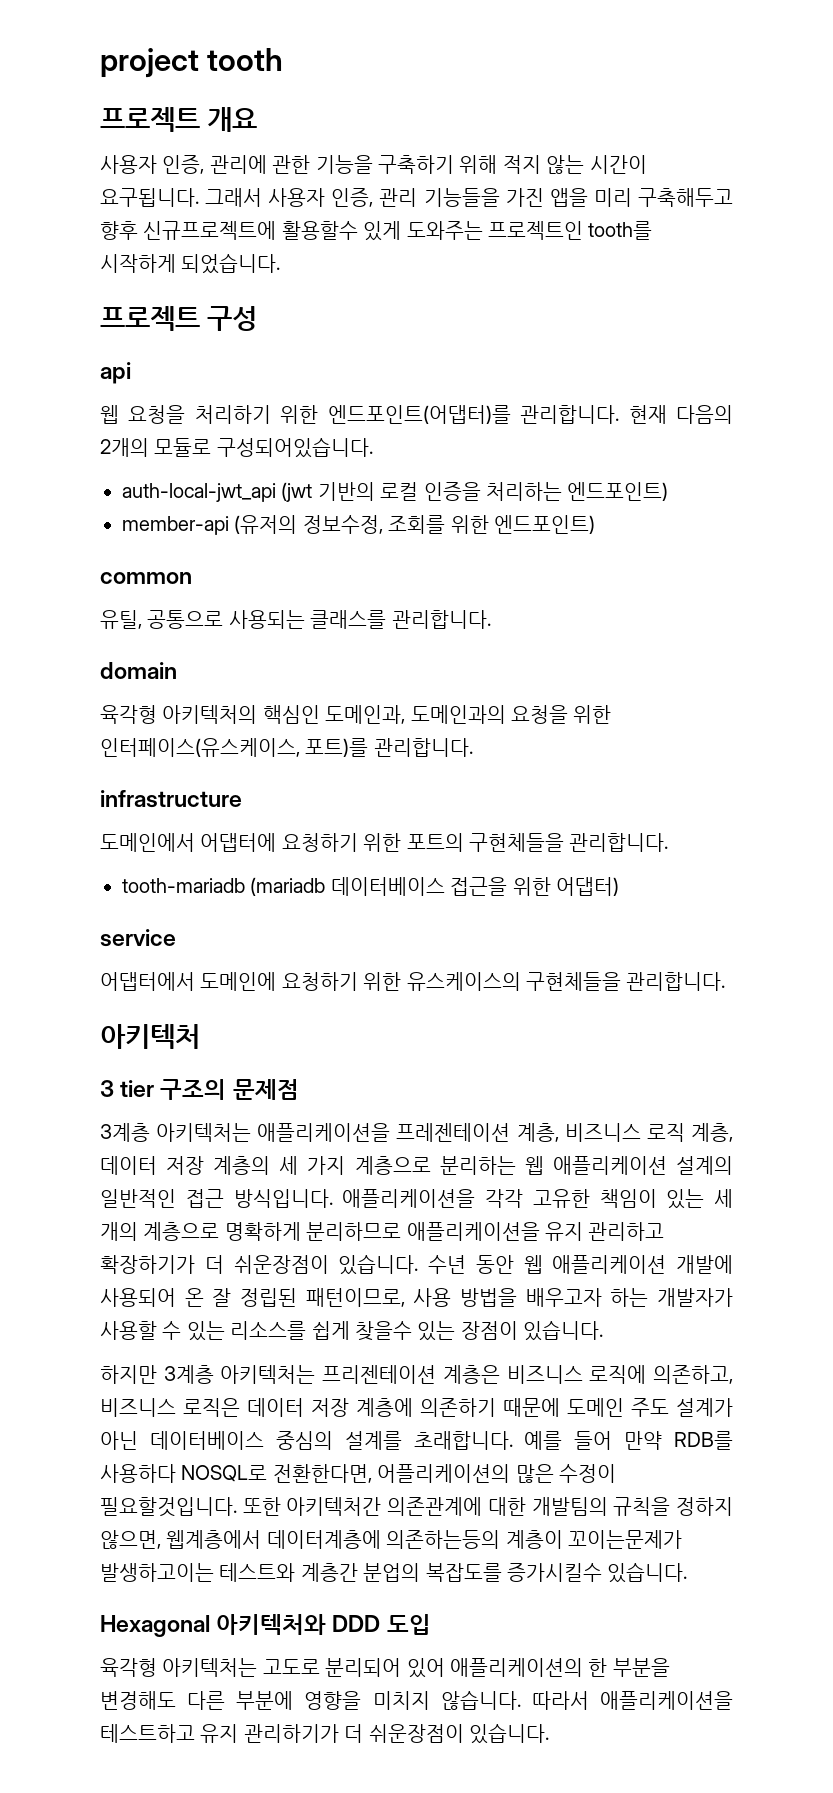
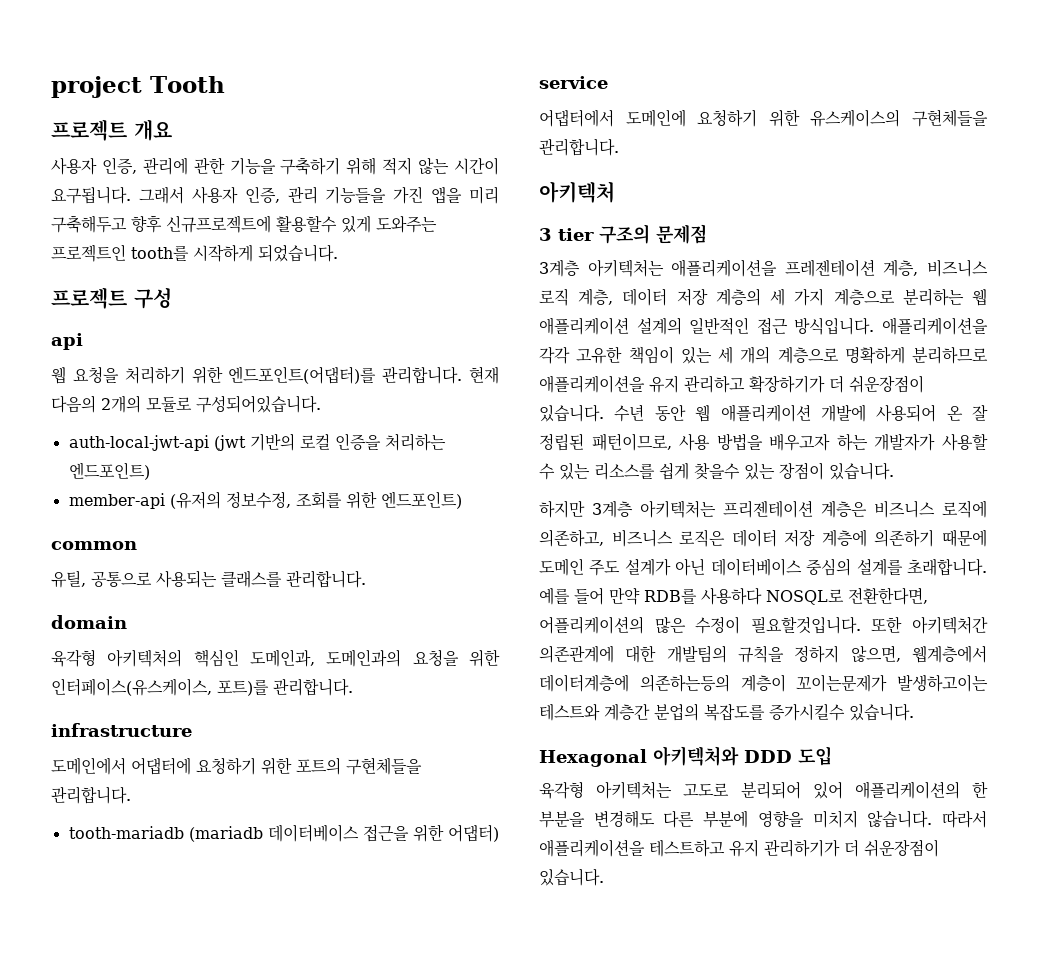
- project tooth
+ project Tooth
- auth-local-jwt_api (jwt 기반의 로컬 인증을 처리하는 엔드포인트)
+ auth-local-jwt-api (jwt 기반의 로컬 인증을 처리하는 엔드포인트)

